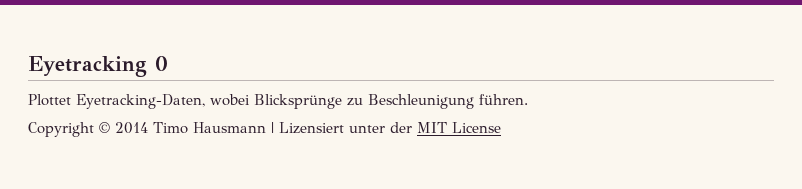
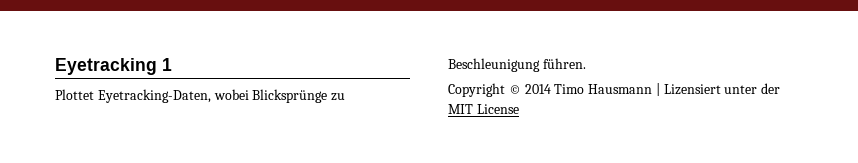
- Eyetracking 0
+ Eyetracking 1

